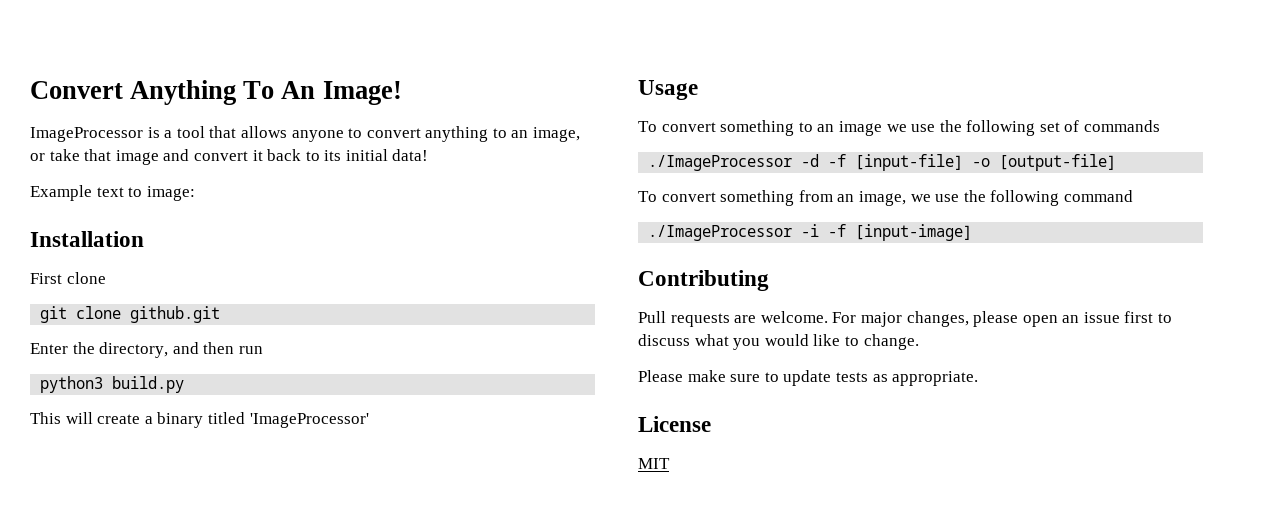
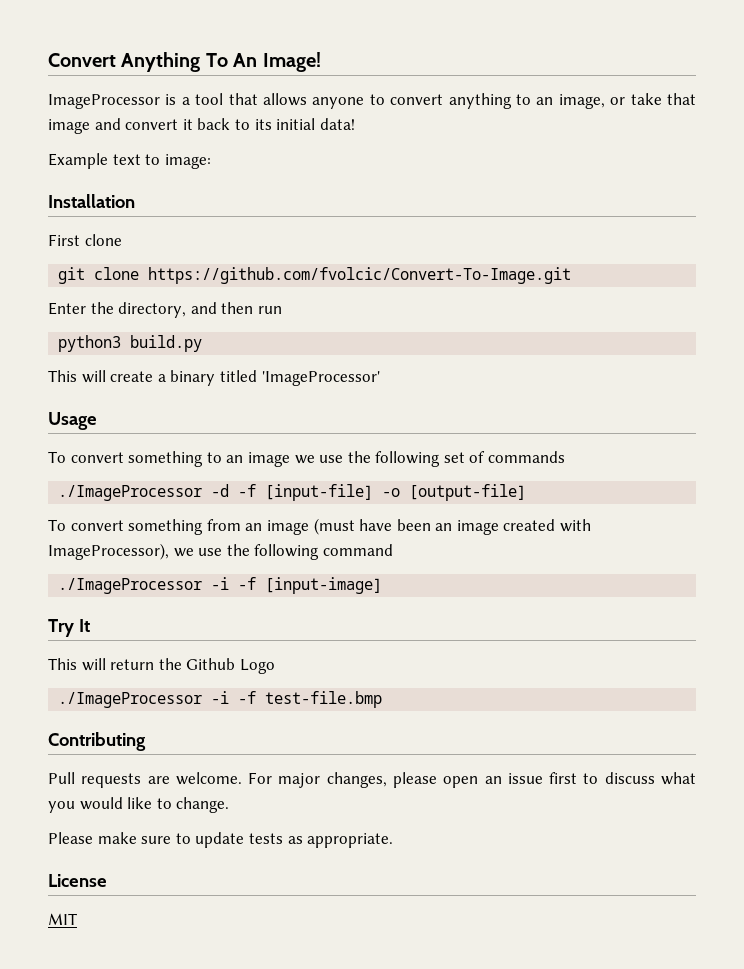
- git clone github.git
+ git clone https://github.com/fvolcic/Convert-To-Image.git
- To convert something from an image, we use the following command
+ To convert something from an image (must have been an image created with ImageProcessor), we use the following command
+ Try It
+ This will return the Github Logo
+ ./ImageProcessor -i -f test-file.bmp

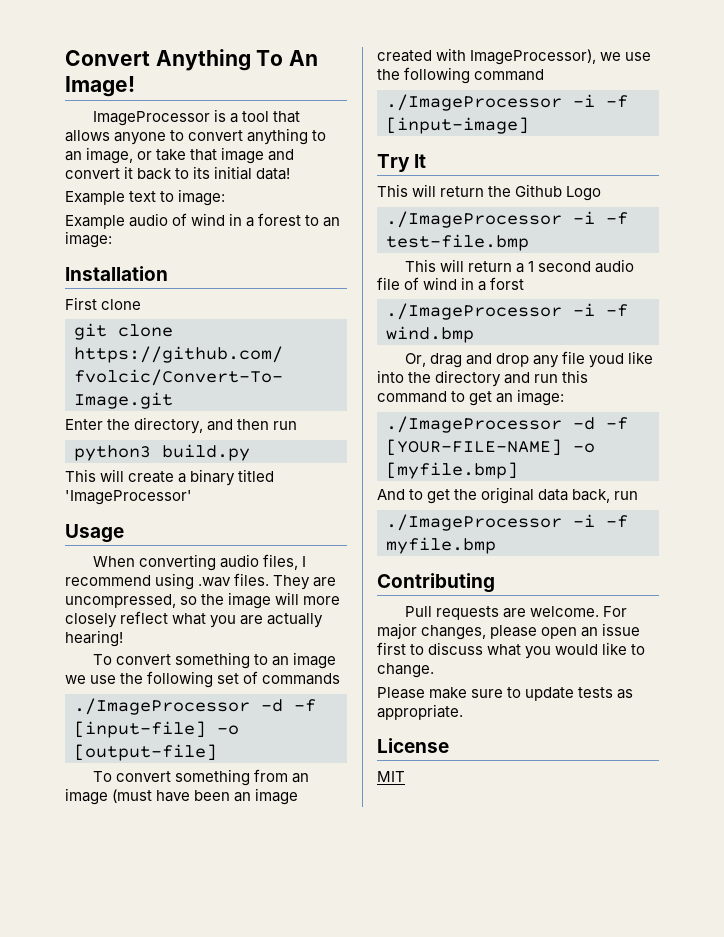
+ Example audio of wind in a forest to an image:
+ When converting audio files, I recommend using .wav files. They are uncompressed, so the image will more closely reflect what you are actually hearing!
+ This will return a 1 second audio file of wind in a forst
+ ./ImageProcessor -i -f wind.bmp
+ Or, drag and drop any file youd like into the directory and run this command to get an image:
+ ./ImageProcessor -d -f [YOUR-FILE-NAME] -o [myfile.bmp]
+ And to get the original data back, run
+ ./ImageProcessor -i -f myfile.bmp

